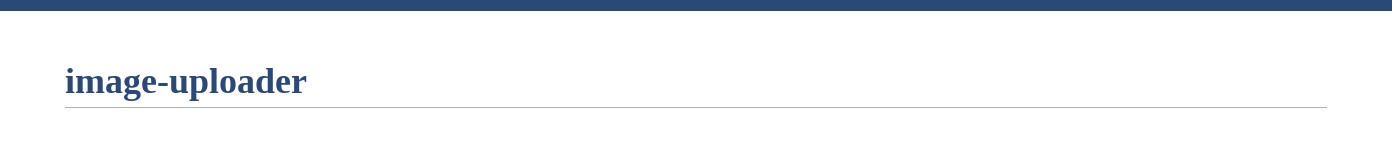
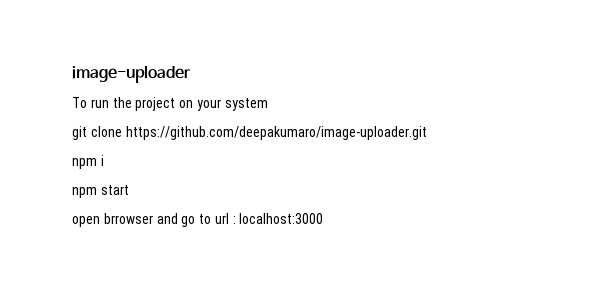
+ To run the project on your system
+ git clone https://github.com/deepakumaro/image-uploader.git
+ npm i
+ npm start
+ open brrowser and go to url : localhost:3000

